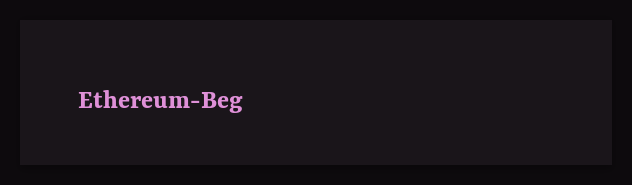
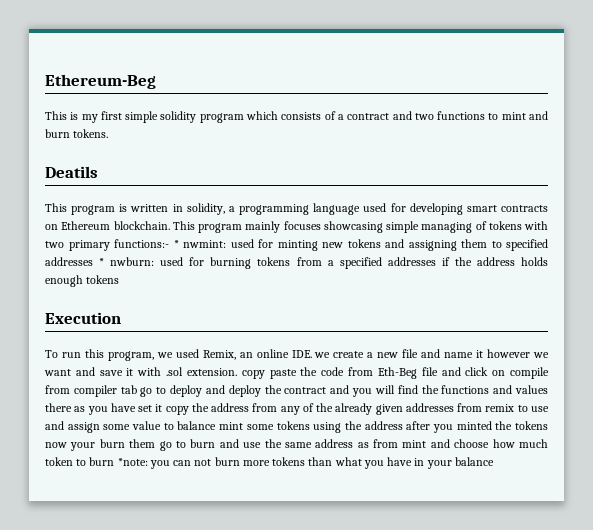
+ This is my first simple solidity program which consists of a contract and two functions to mint and burn tokens.
+ Deatils
+ This program is written in solidity, a programming language used for developing smart contracts on Ethereum blockchain. This program mainly focuses showcasing simple managing of tokens with two primary functions:- * nwmint: used for minting new tokens and assigning them to specified addresses * nwburn: used for burning tokens from a specified addresses if the address holds enough tokens
+ Execution
+ To run this program, we used Remix, an online IDE. we create a new file and name it however we want and save it with .sol extension. copy paste the code from Eth-Beg file and click on compile from compiler tab go to deploy and deploy the contract and you will find the functions and values there as you have set it copy the address from any of the already given addresses from remix to use and assign some value to balance mint some tokens using the address after you minted the tokens now your burn them go to burn and use the same address as from mint and choose how much token to burn *note: you can not burn more tokens than what you have in your balance

